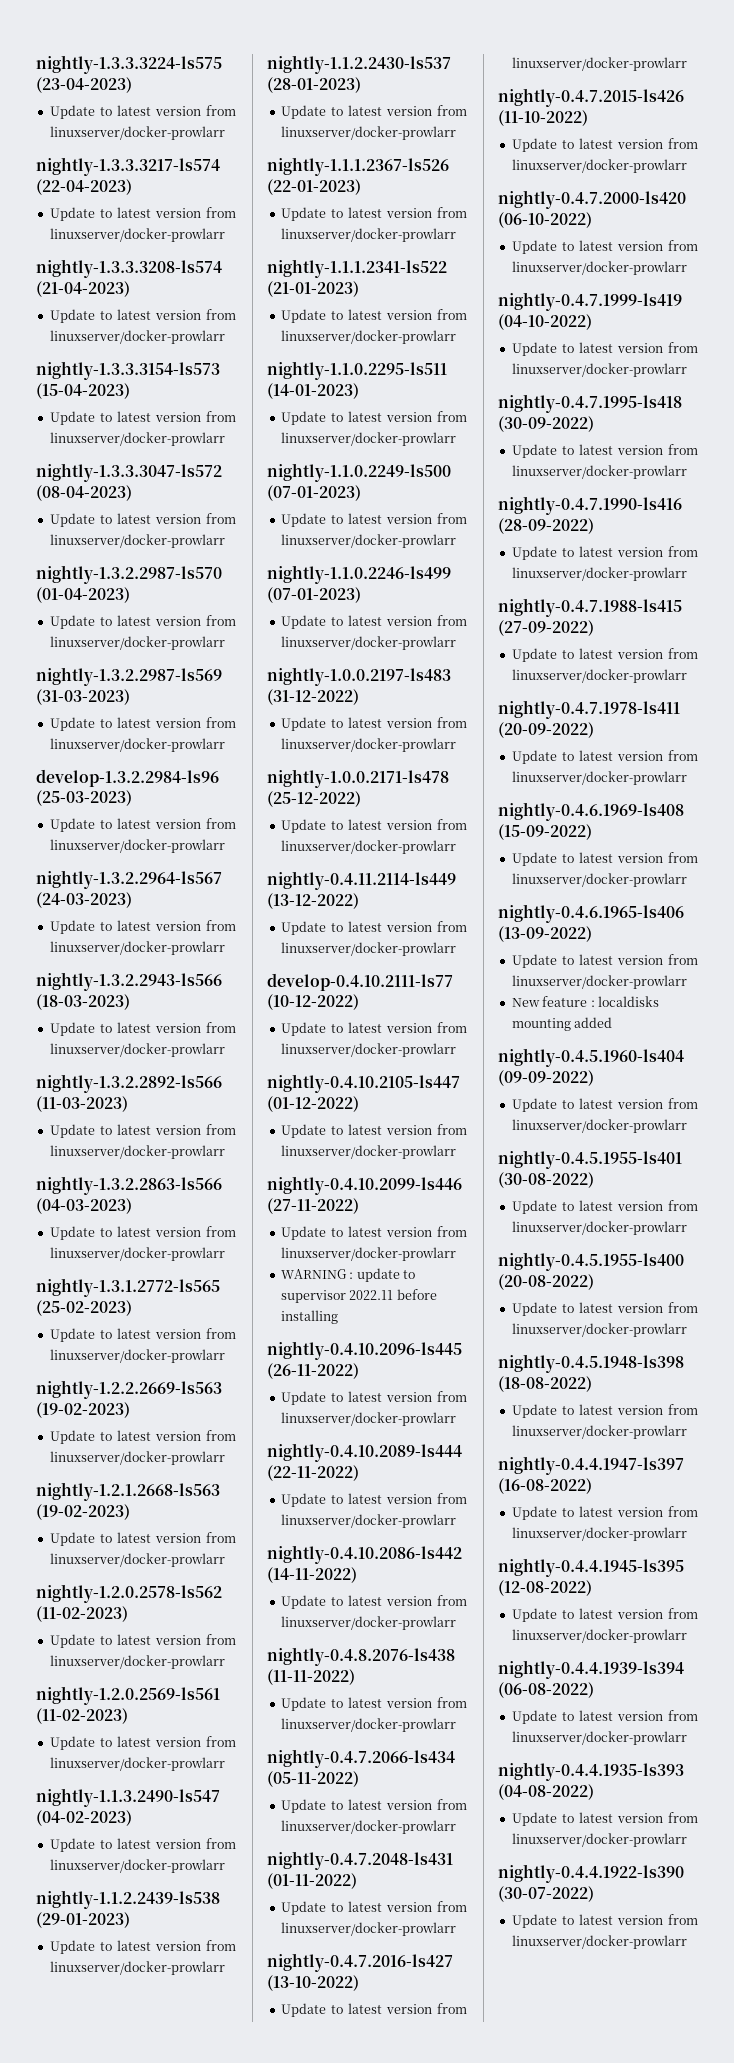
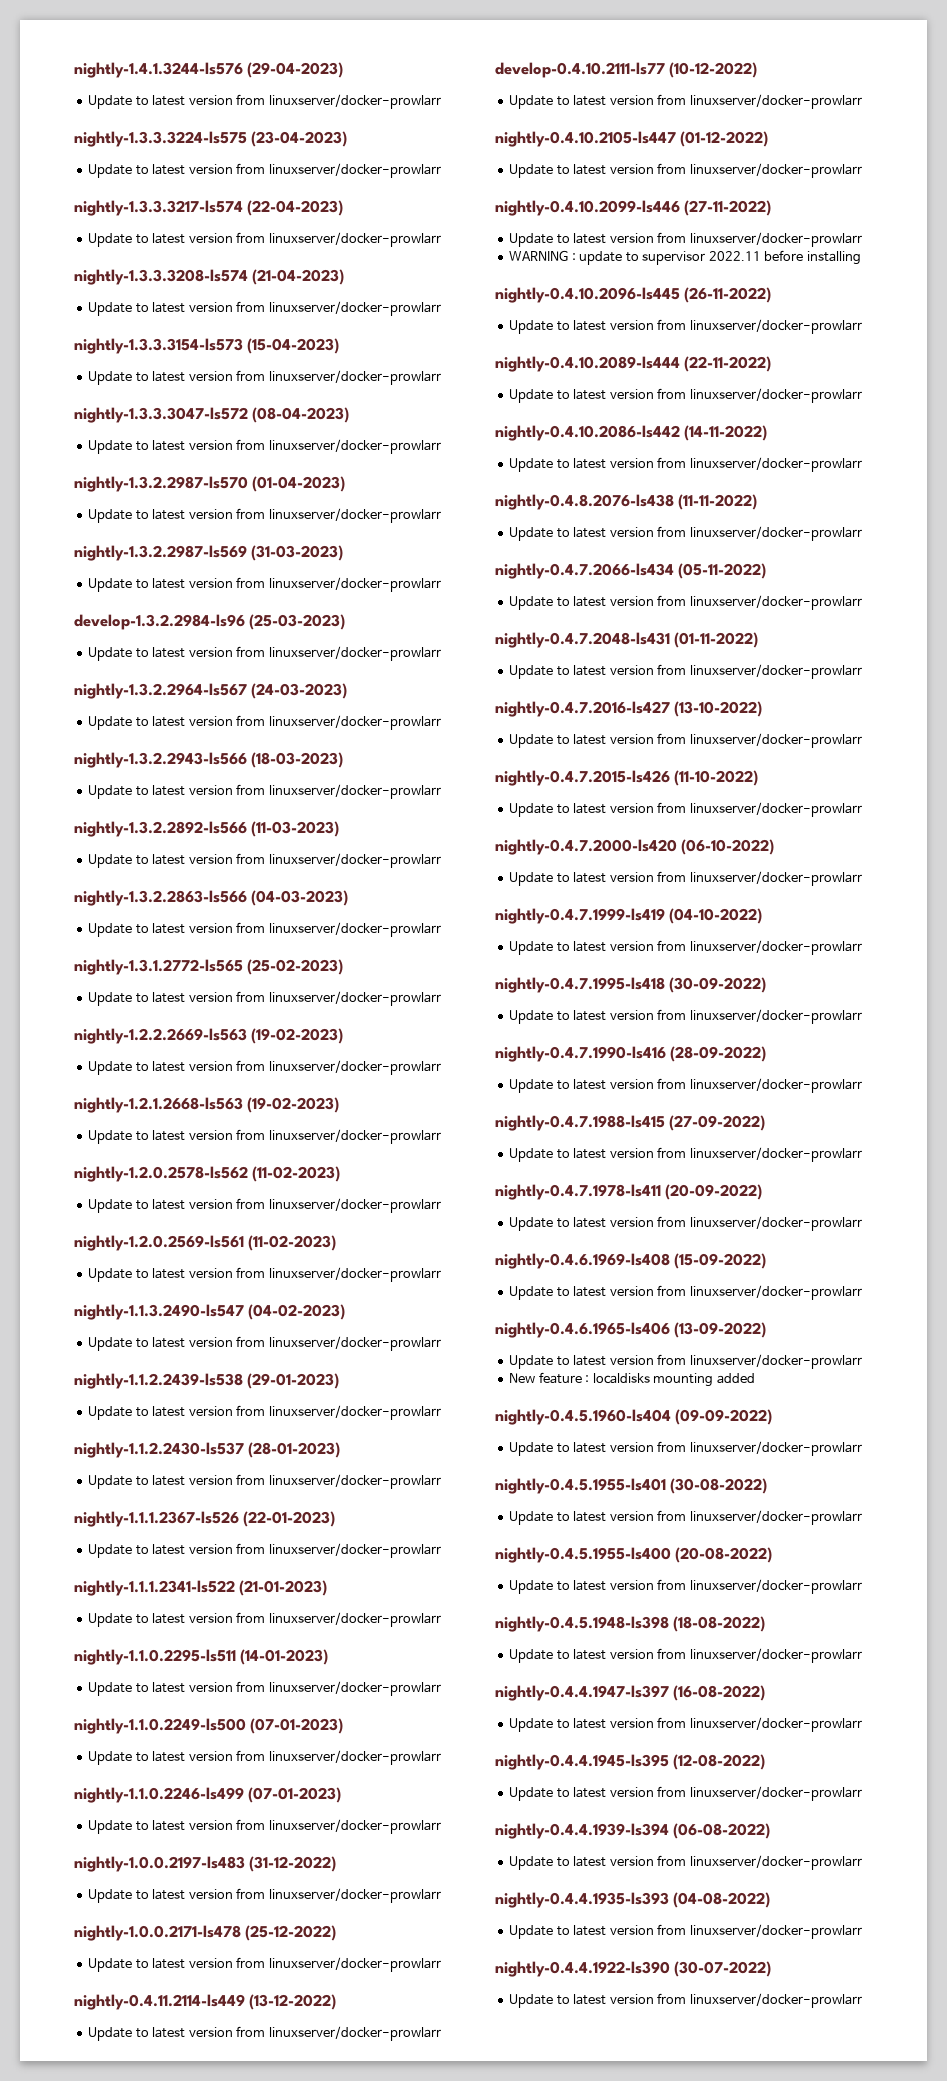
+ nightly-1.4.1.3244-ls576 (29-04-2023)
+ Update to latest version from linuxserver/docker-prowlarr

